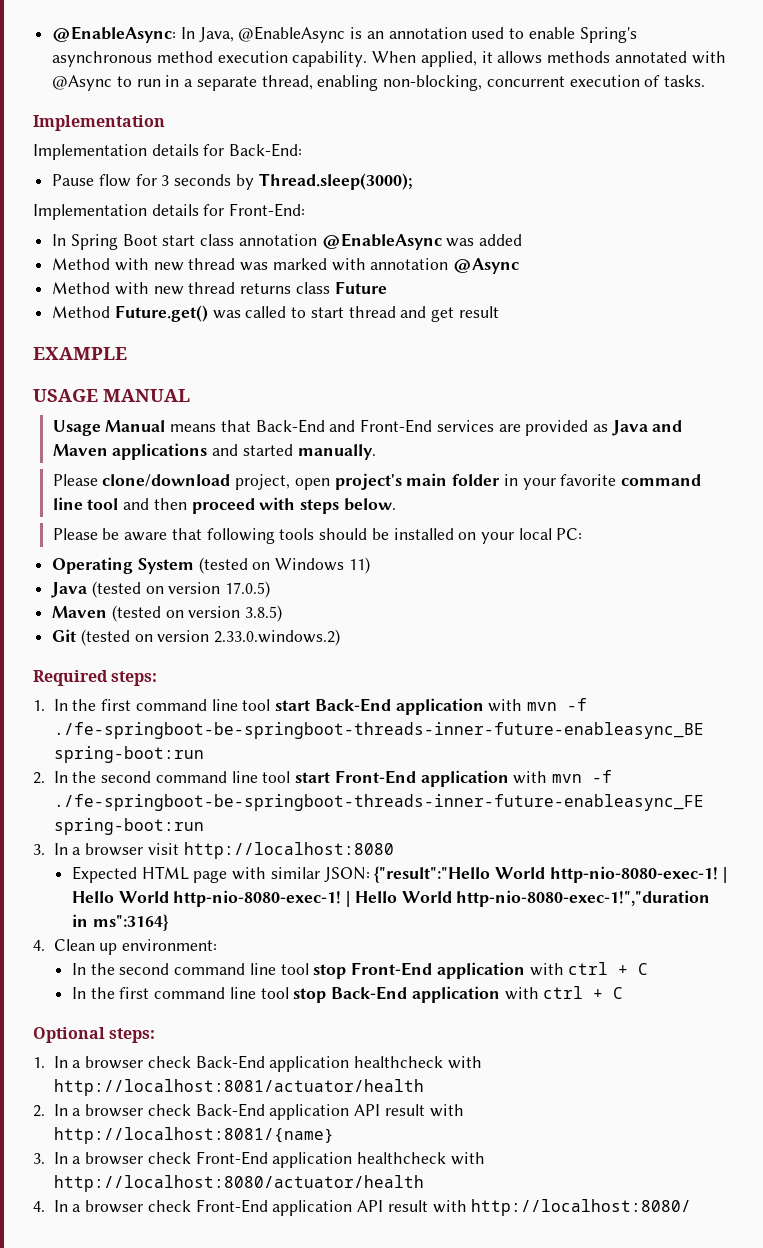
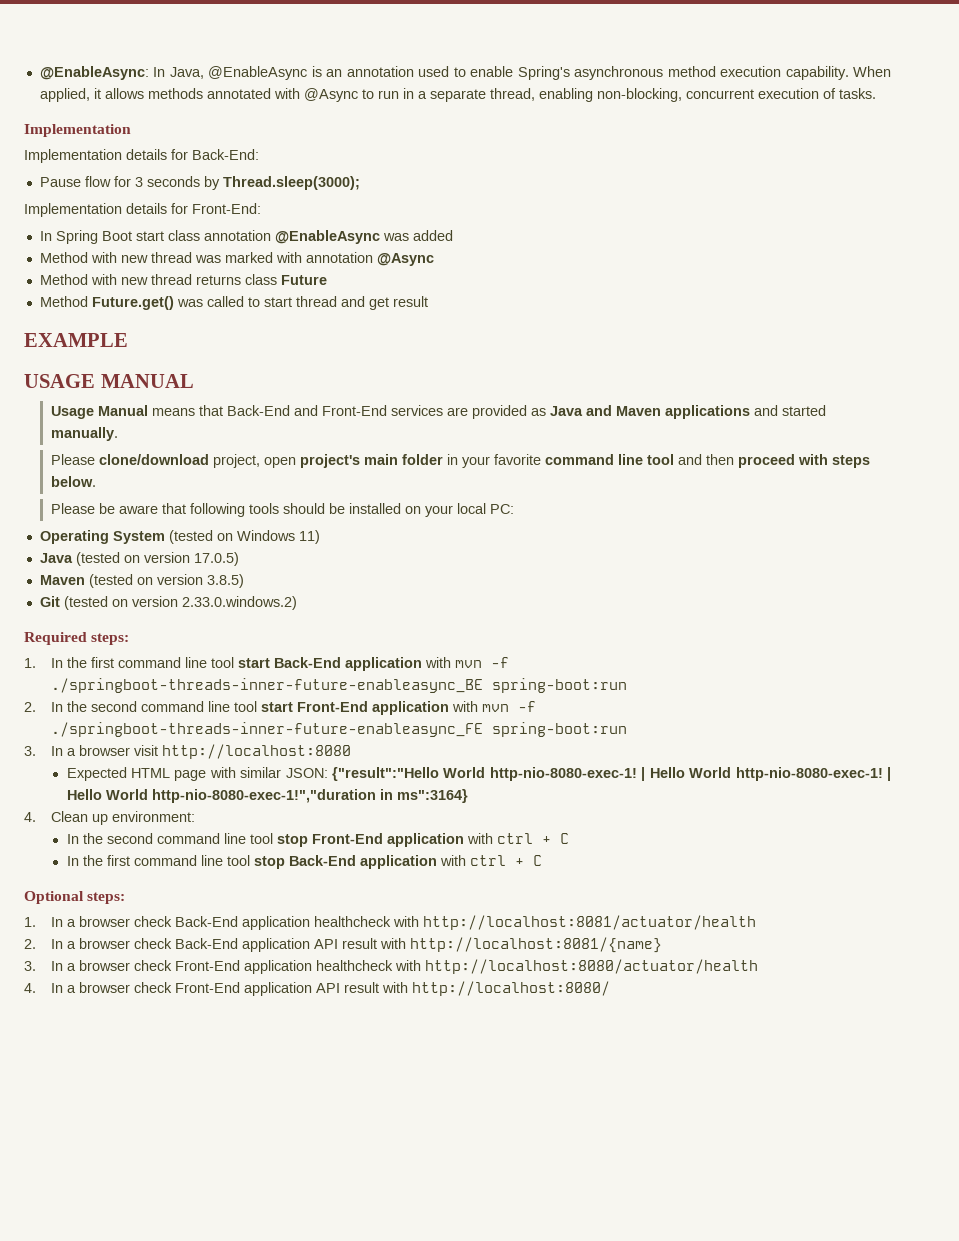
- 1. In the first command line tool start Back-End application with mvn -f ./fe-springboot-be-springboot-threads-inner-future-enableasync_BE spring-boot:run
+ 1. In the first command line tool start Back-End application with mvn -f ./springboot-threads-inner-future-enableasync_BE spring-boot:run
- 2. In the second command line tool start Front-End application with mvn -f ./fe-springboot-be-springboot-threads-inner-future-enableasync_FE spring-boot:run
+ 2. In the second command line tool start Front-End application with mvn -f ./springboot-threads-inner-future-enableasync_FE spring-boot:run

